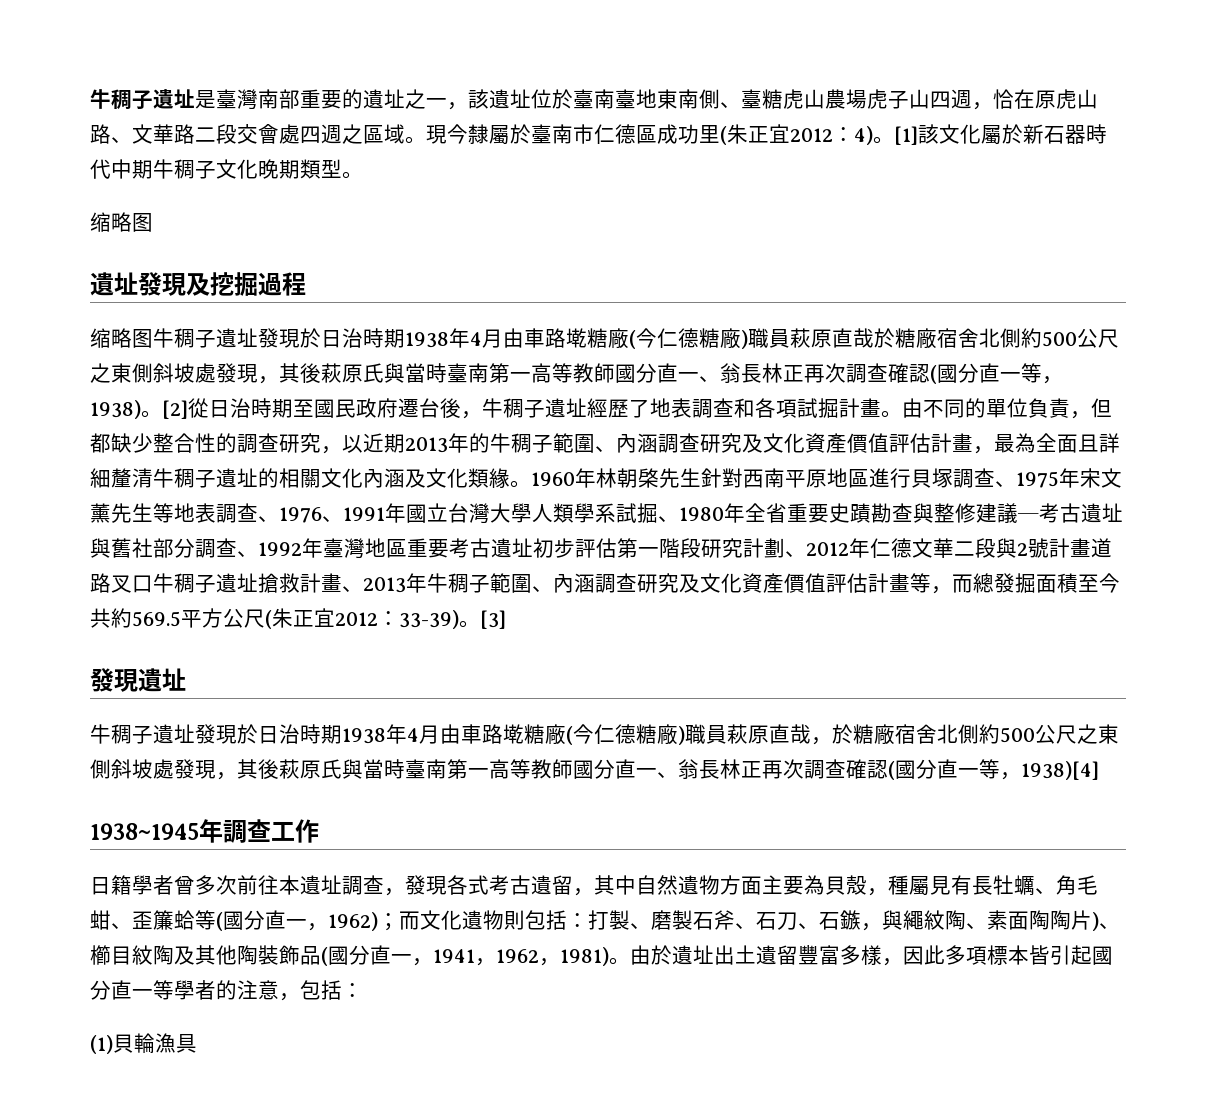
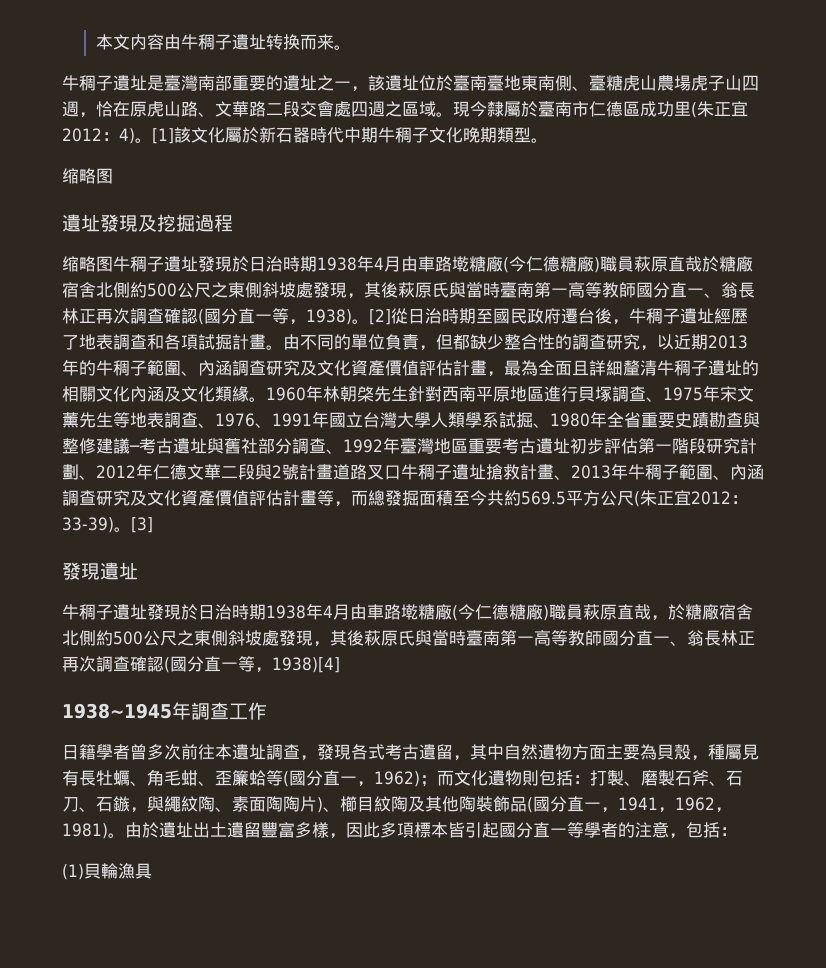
+ 本文内容由牛稠子遺址转换而来。

